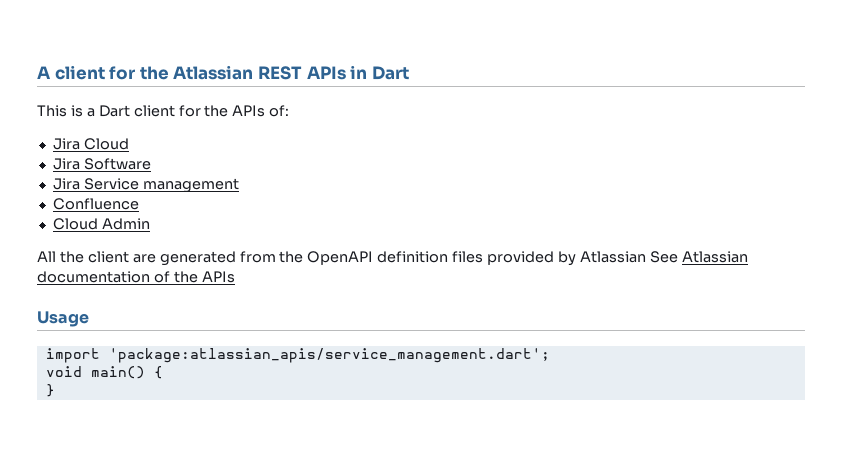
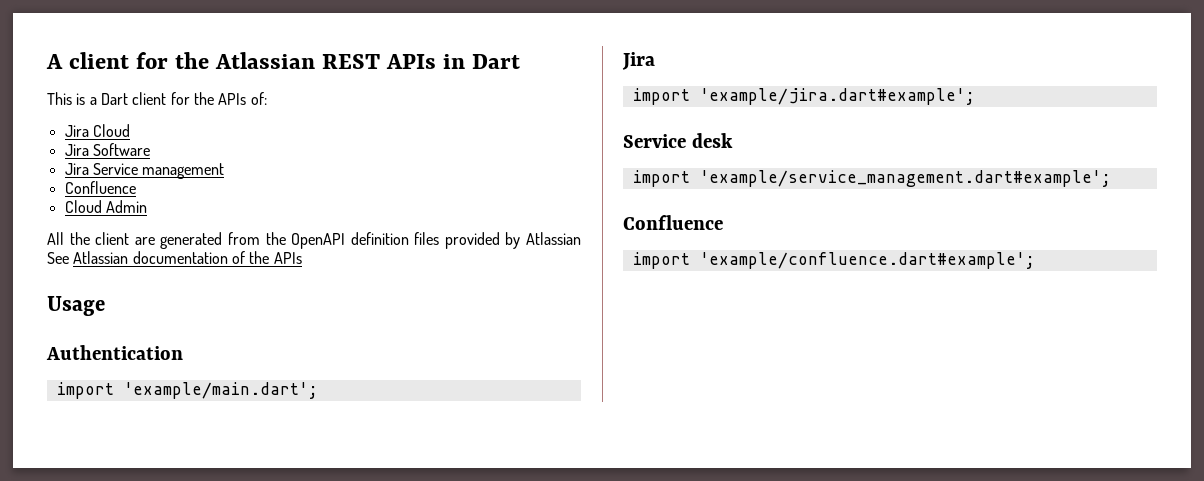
- import 'package:atlassian_apis/service_management.dart';
- void main() {
- }
+ Authentication
+ import 'example/main.dart';
+ Jira
+ import 'example/jira.dart#example';
+ Service desk
+ import 'example/service_management.dart#example';
+ Confluence
+ import 'example/confluence.dart#example';

